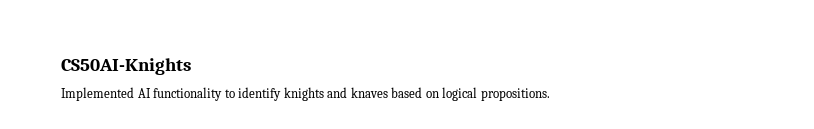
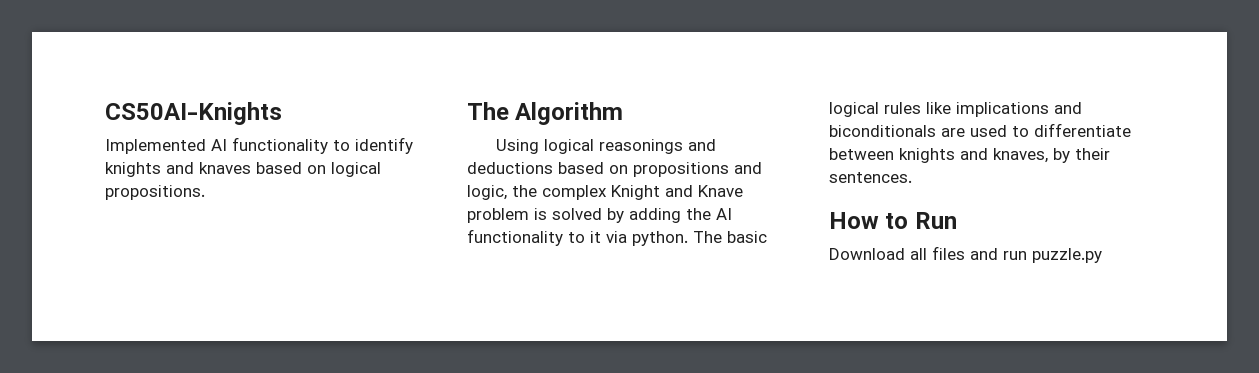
+ The Algorithm
+ Using logical reasonings and deductions based on propositions and logic, the complex Knight and Knave problem is solved by adding the AI functionality to it via python. The basic logical rules like implications and biconditionals are used to differentiate between knights and knaves, by their sentences.
+ How to Run
+ Download all files and run puzzle.py

